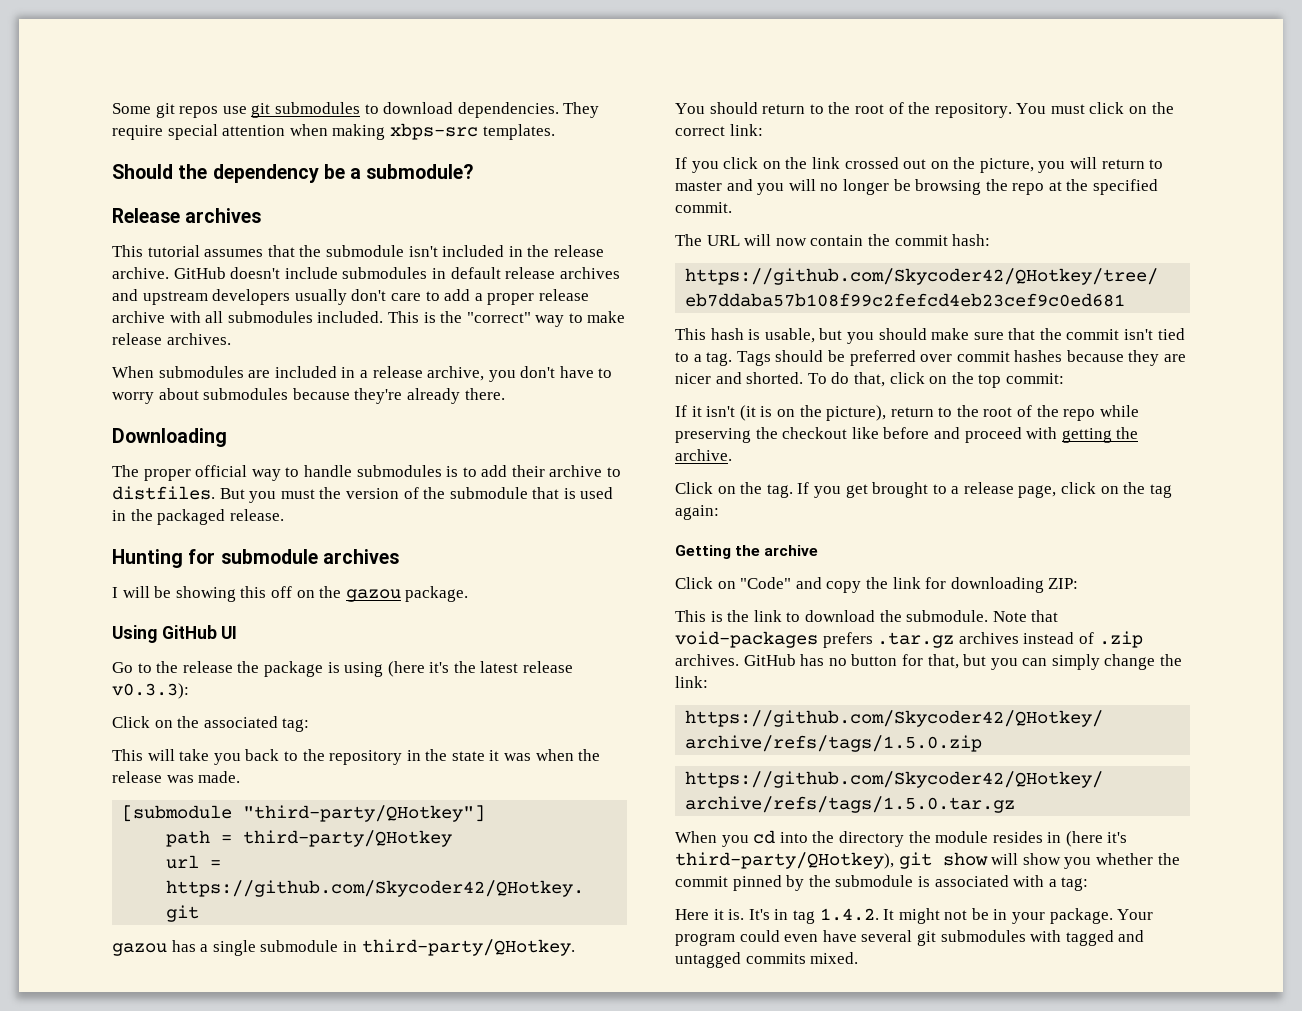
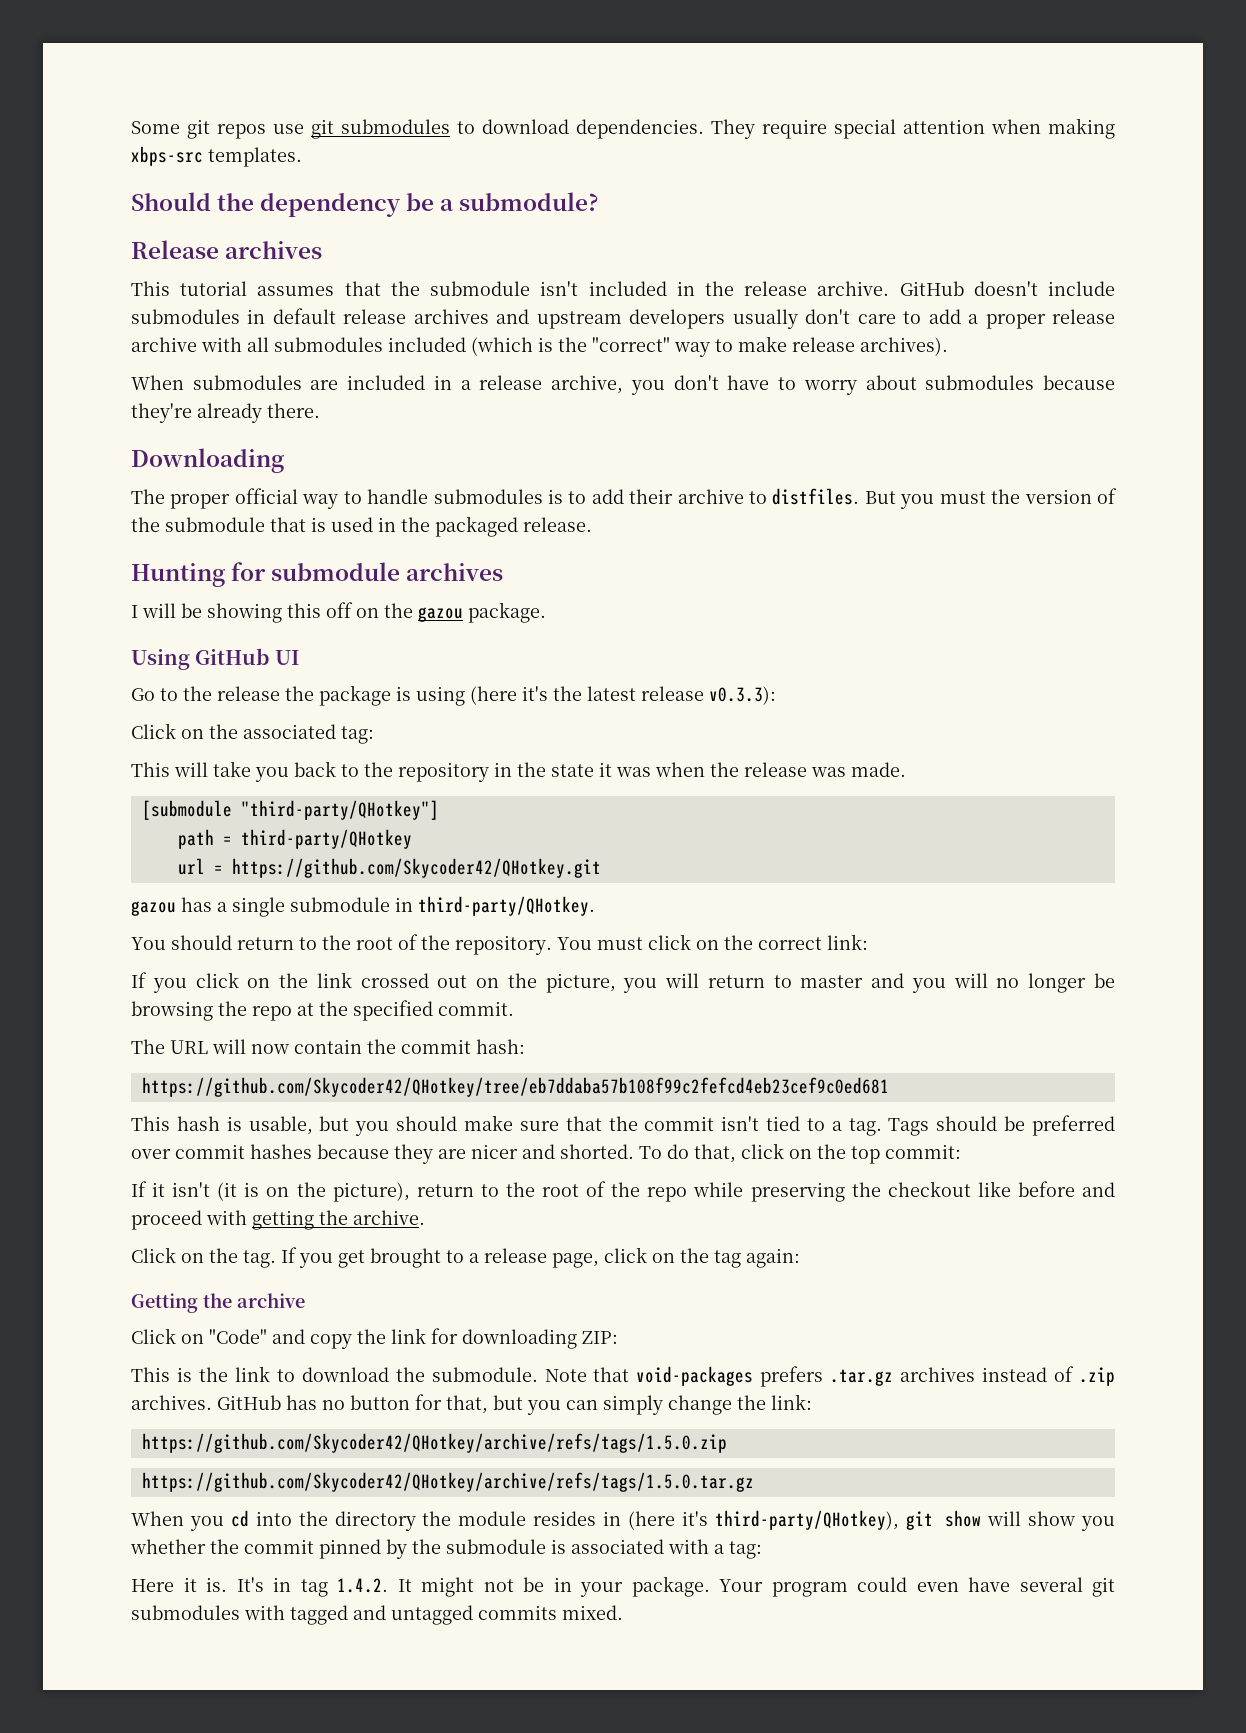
- GitHub doesn't include submodules in default release archives and upstream developers usually don't care to add a proper release archive with all submodules included. This is the "correct" way to make release archives.
+ GitHub doesn't include submodules in default release archives and upstream developers usually don't care to add a proper release archive with all submodules included (which is the "correct" way to make release archives).

